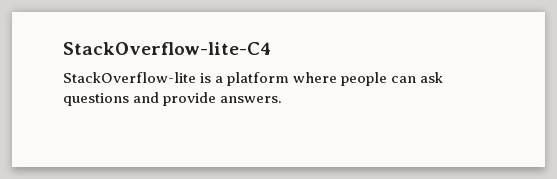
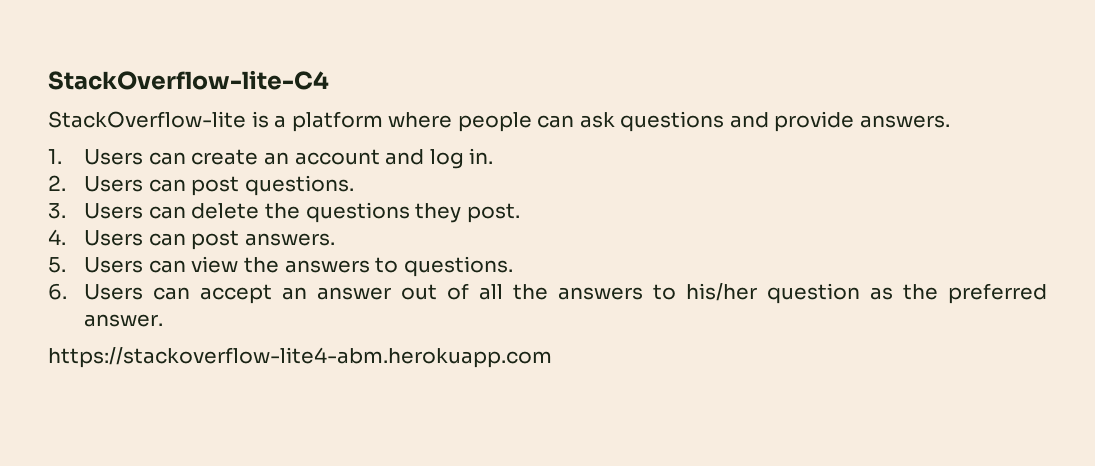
+ 1. Users can create an account and log in.
+ 2. Users can post questions.
+ 3. Users can delete the questions they post.
+ 4. Users can post answers.
+ 5. Users can view the answers to questions.
+ 6. Users can accept an answer out of all the answers to his/her question as the preferred answer.
+ https://stackoverflow-lite4-abm.herokuapp.com

